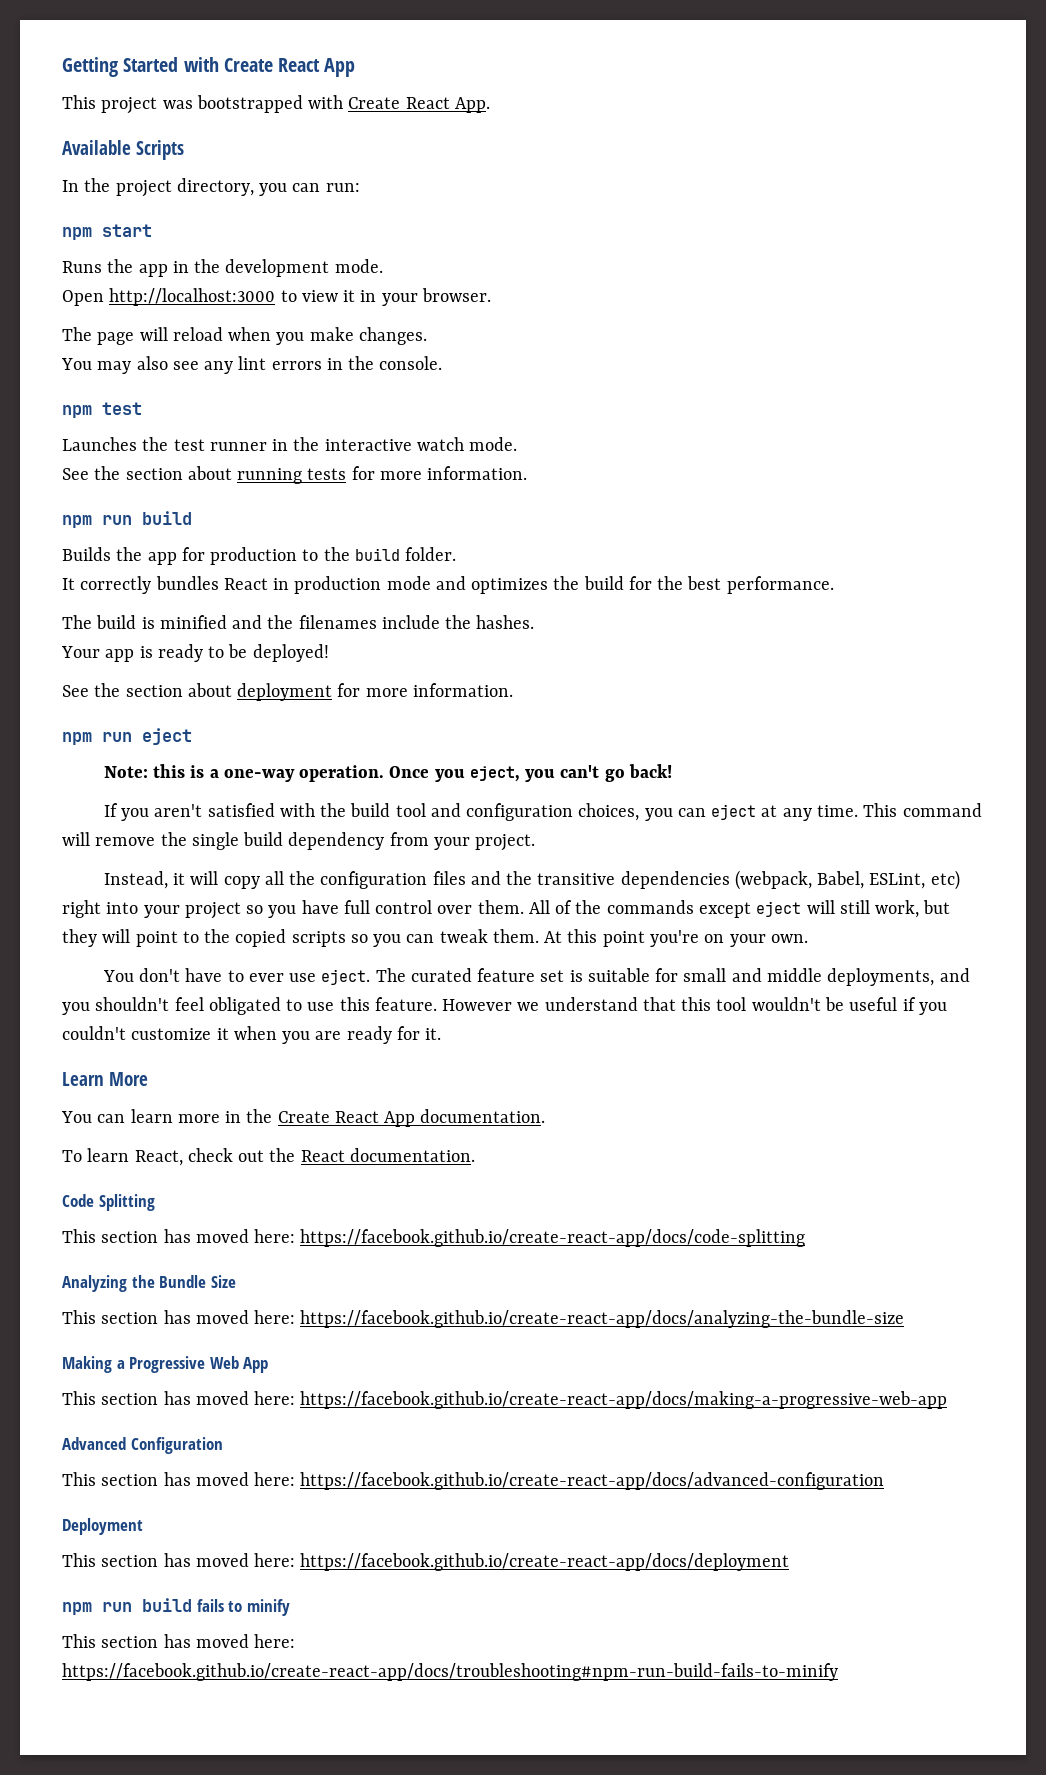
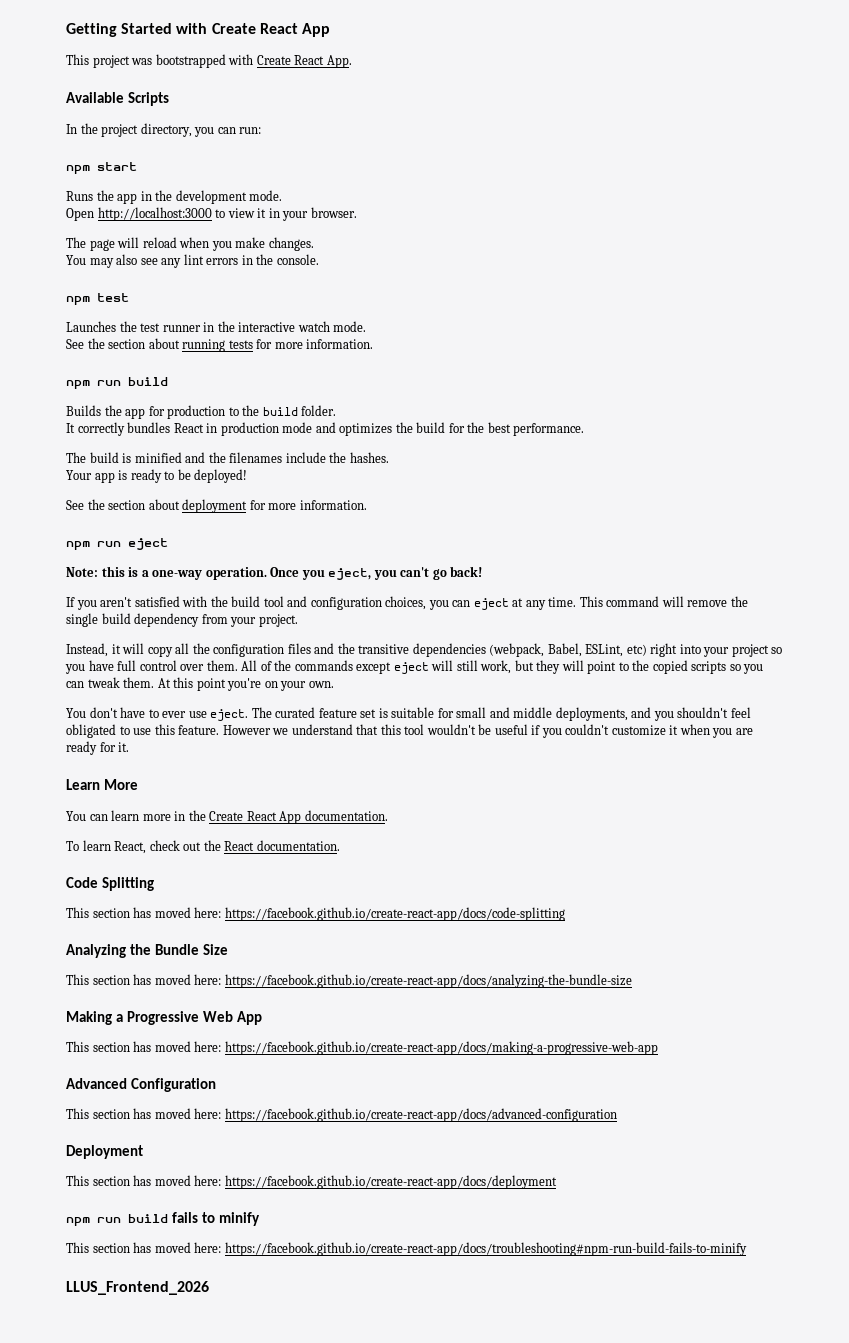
+ LLUS_Frontend_2026

